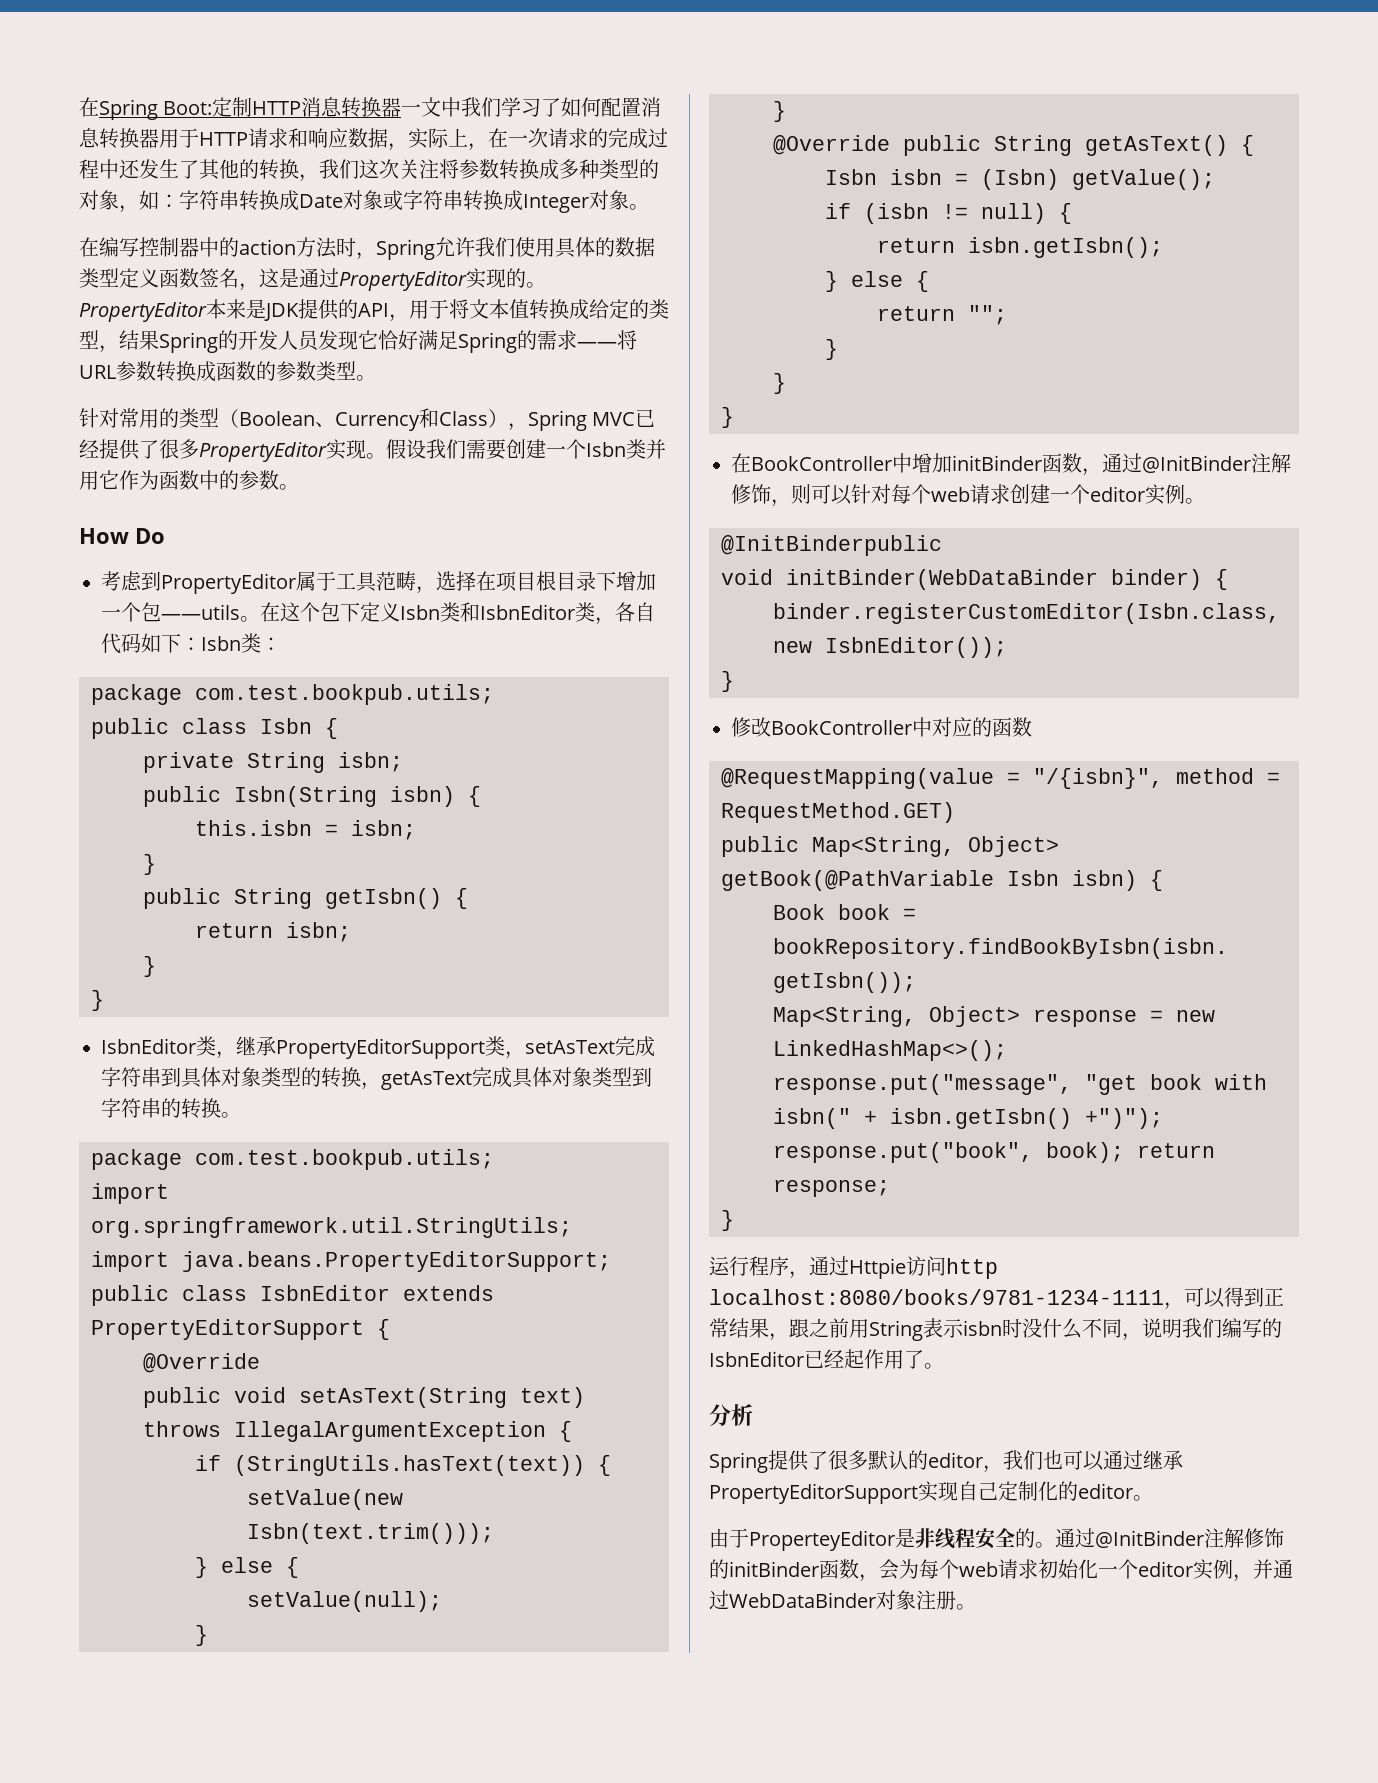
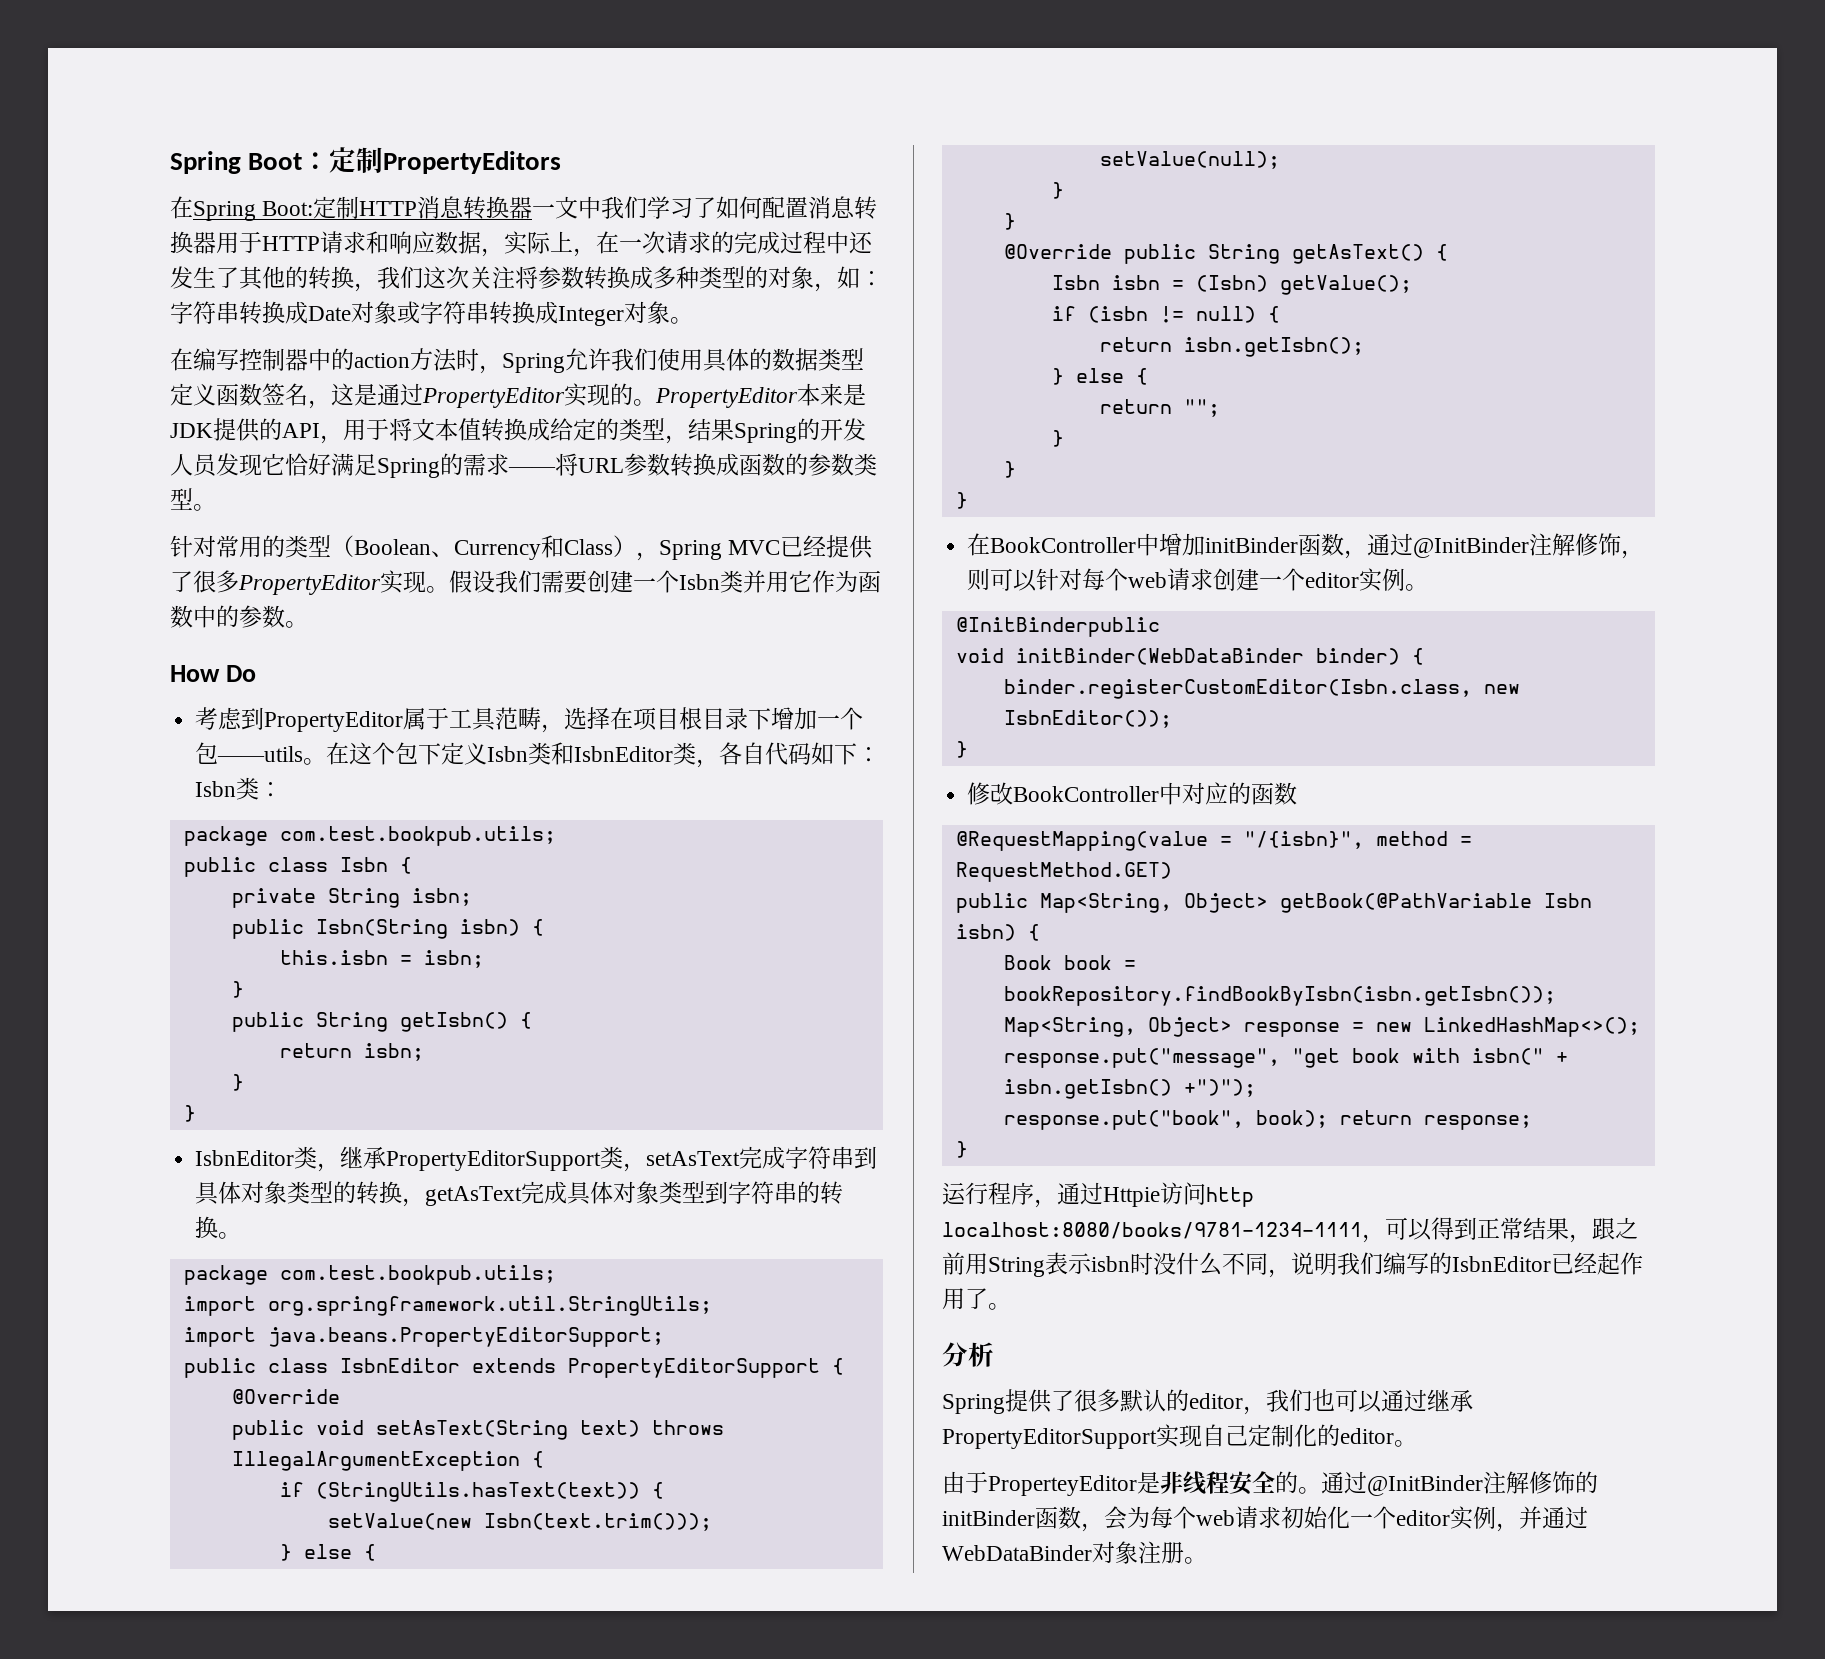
+ Spring Boot：定制PropertyEditors

